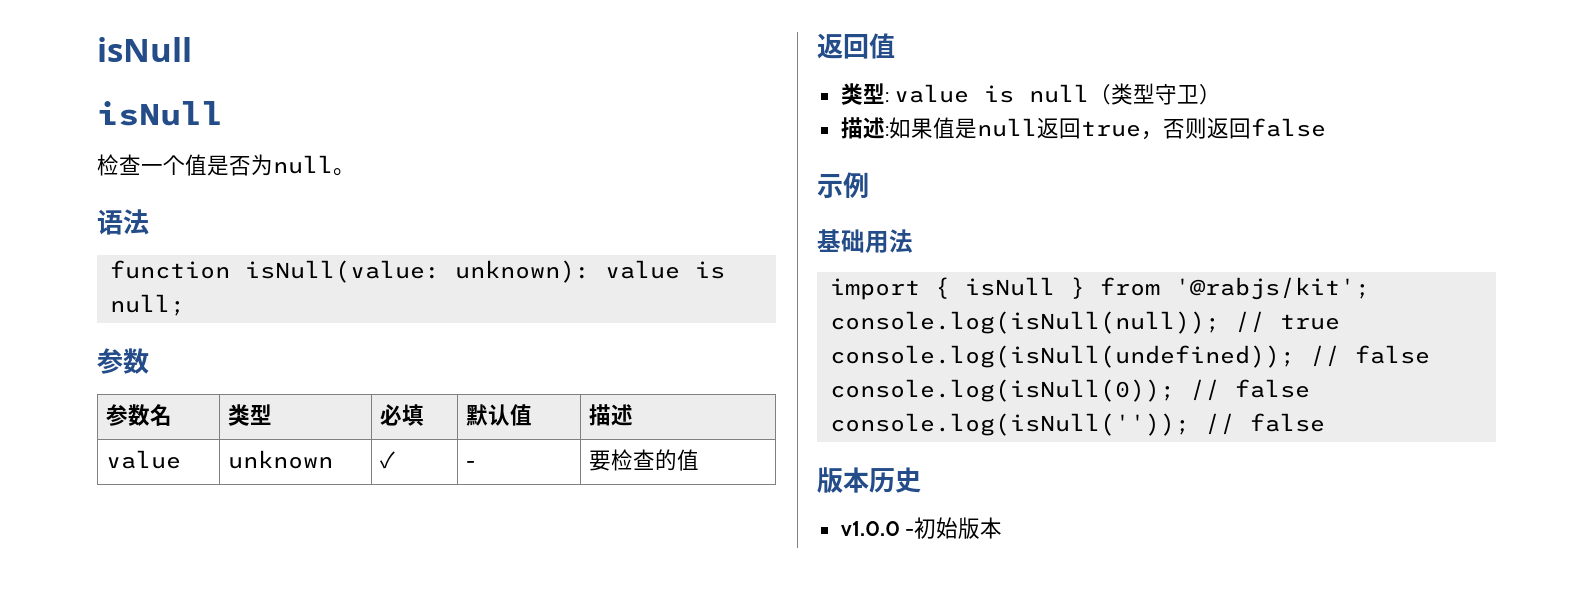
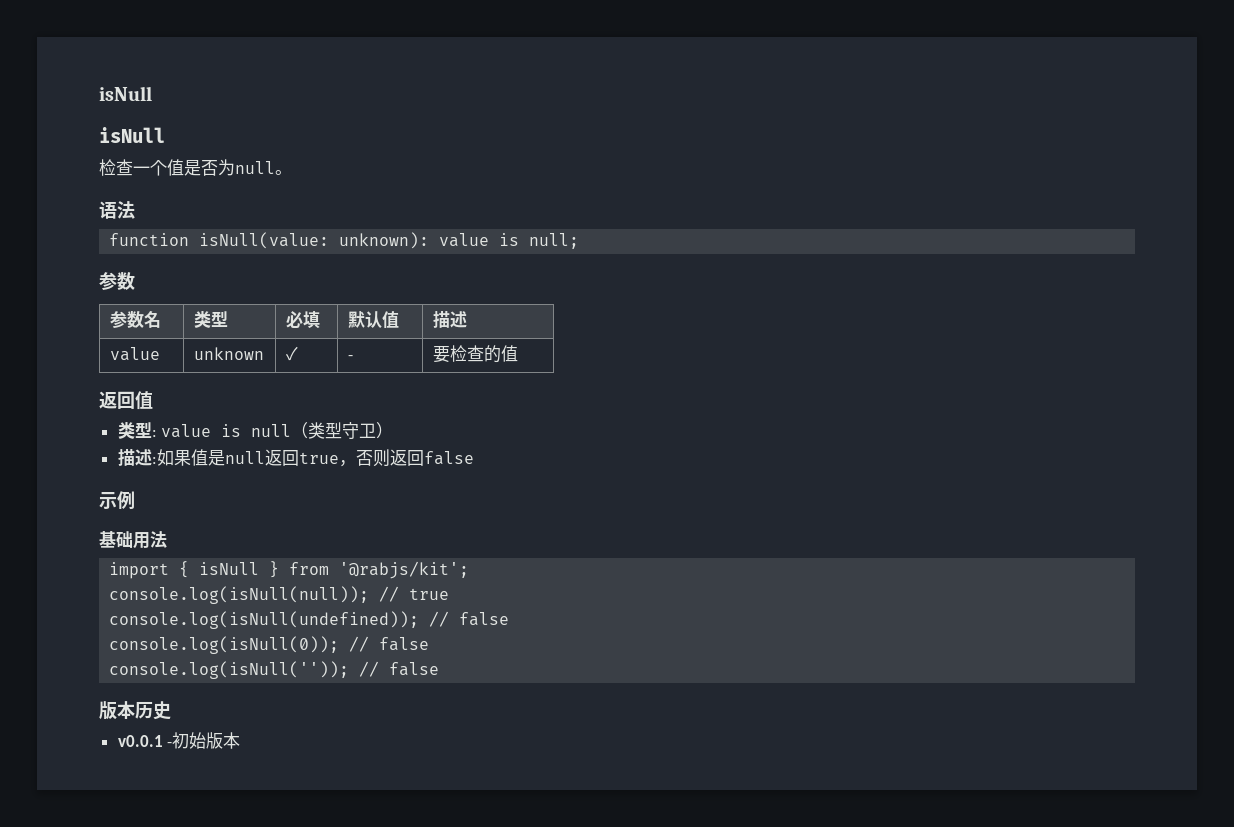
- v1.0.0 -初始版本
+ v0.0.1 -初始版本

